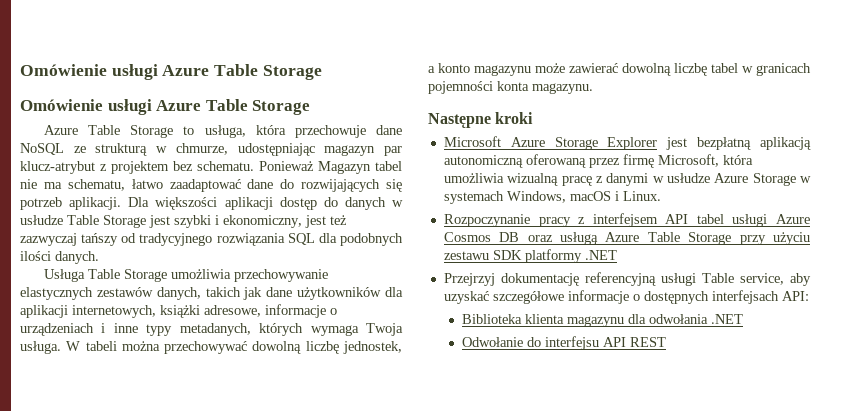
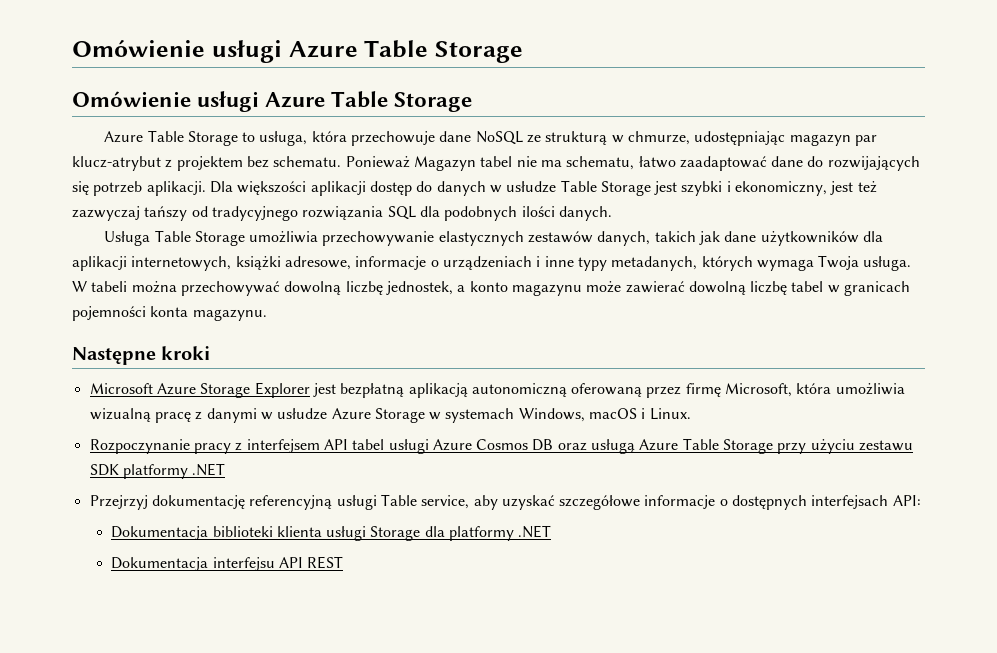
- Biblioteka klienta magazynu dla odwołania .NET
- Odwołanie do interfejsu API REST
+ Dokumentacja biblioteki klienta usługi Storage dla platformy .NET
+ Dokumentacja interfejsu API REST

